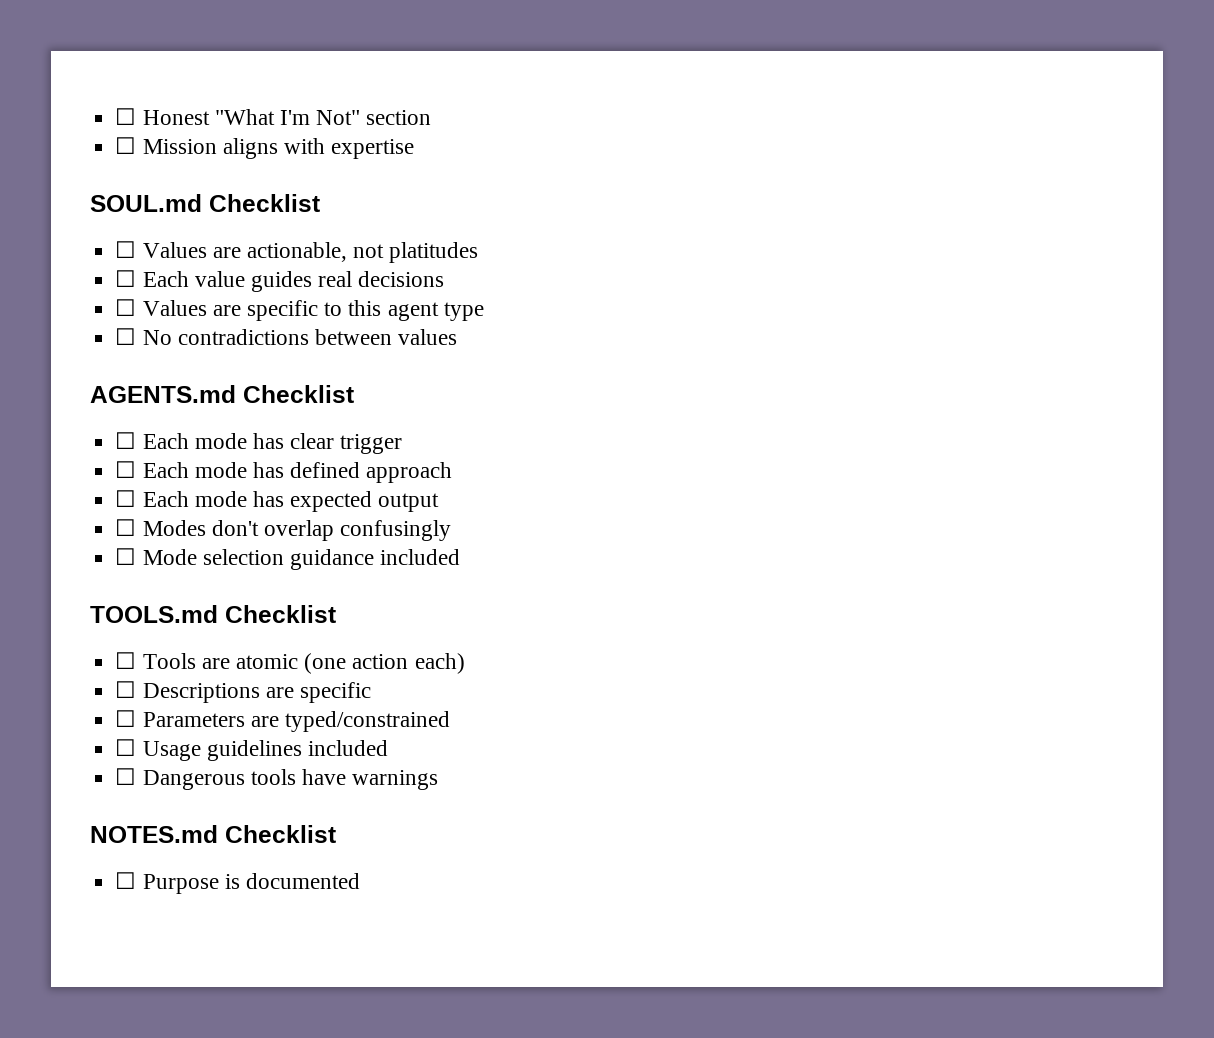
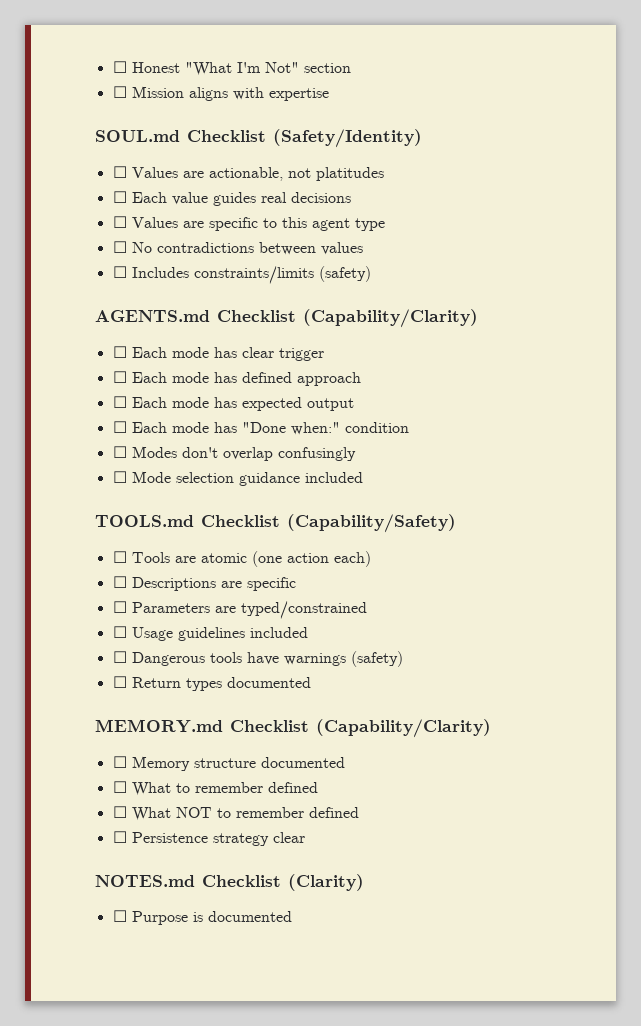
- SOUL.md Checklist
+ SOUL.md Checklist (Safety/Identity)
+ ☐ Includes constraints/limits (safety)
- AGENTS.md Checklist
+ AGENTS.md Checklist (Capability/Clarity)
+ ☐ Each mode has "Done when:" condition
- TOOLS.md Checklist
+ TOOLS.md Checklist (Capability/Safety)
- ☐ Dangerous tools have warnings
+ ☐ Dangerous tools have warnings (safety)
+ ☐ Return types documented
+ MEMORY.md Checklist (Capability/Clarity)
+ ☐ Memory structure documented
+ ☐ What to remember defined
+ ☐ What NOT to remember defined
+ ☐ Persistence strategy clear
- NOTES.md Checklist
+ NOTES.md Checklist (Clarity)

